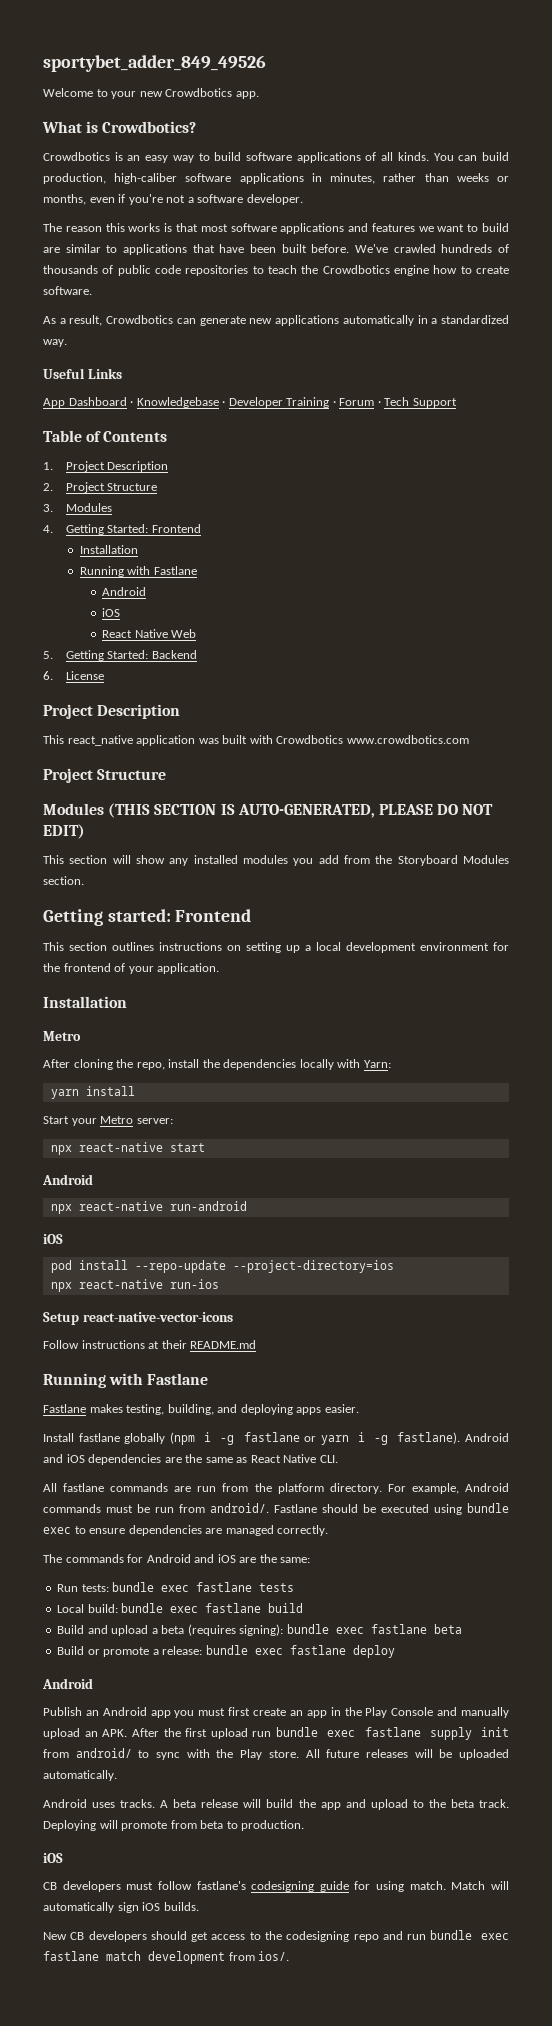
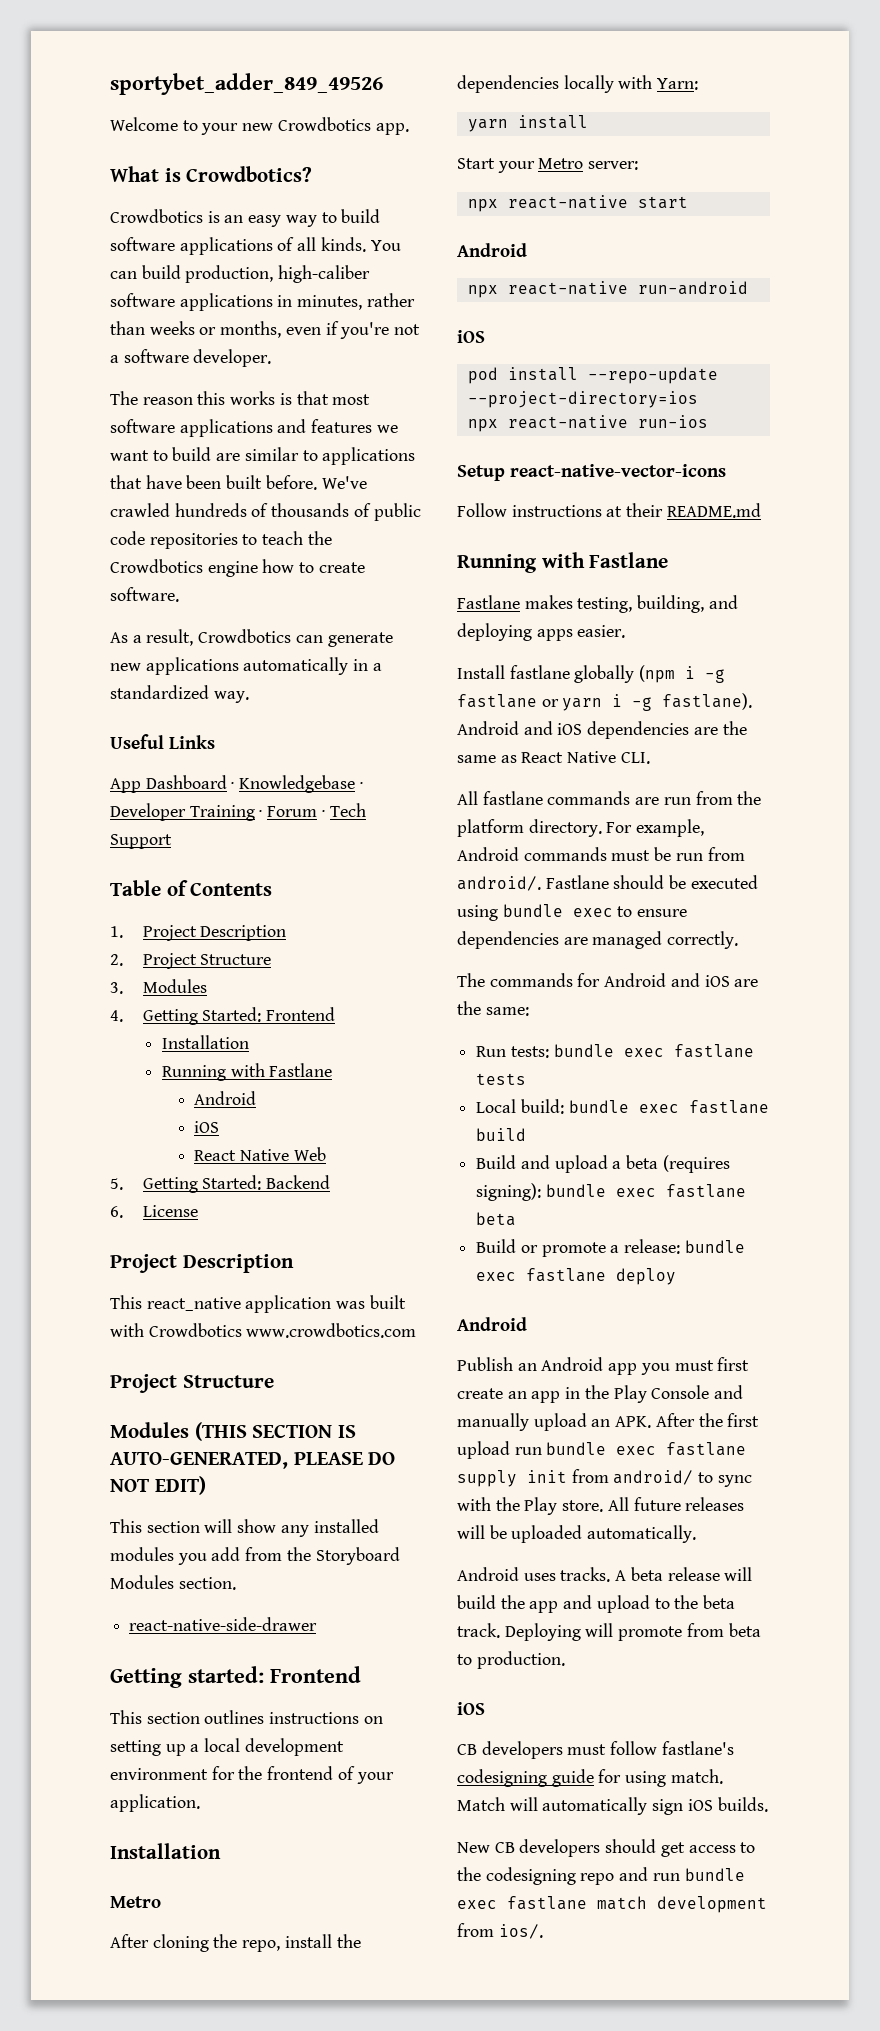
+ react-native-side-drawer

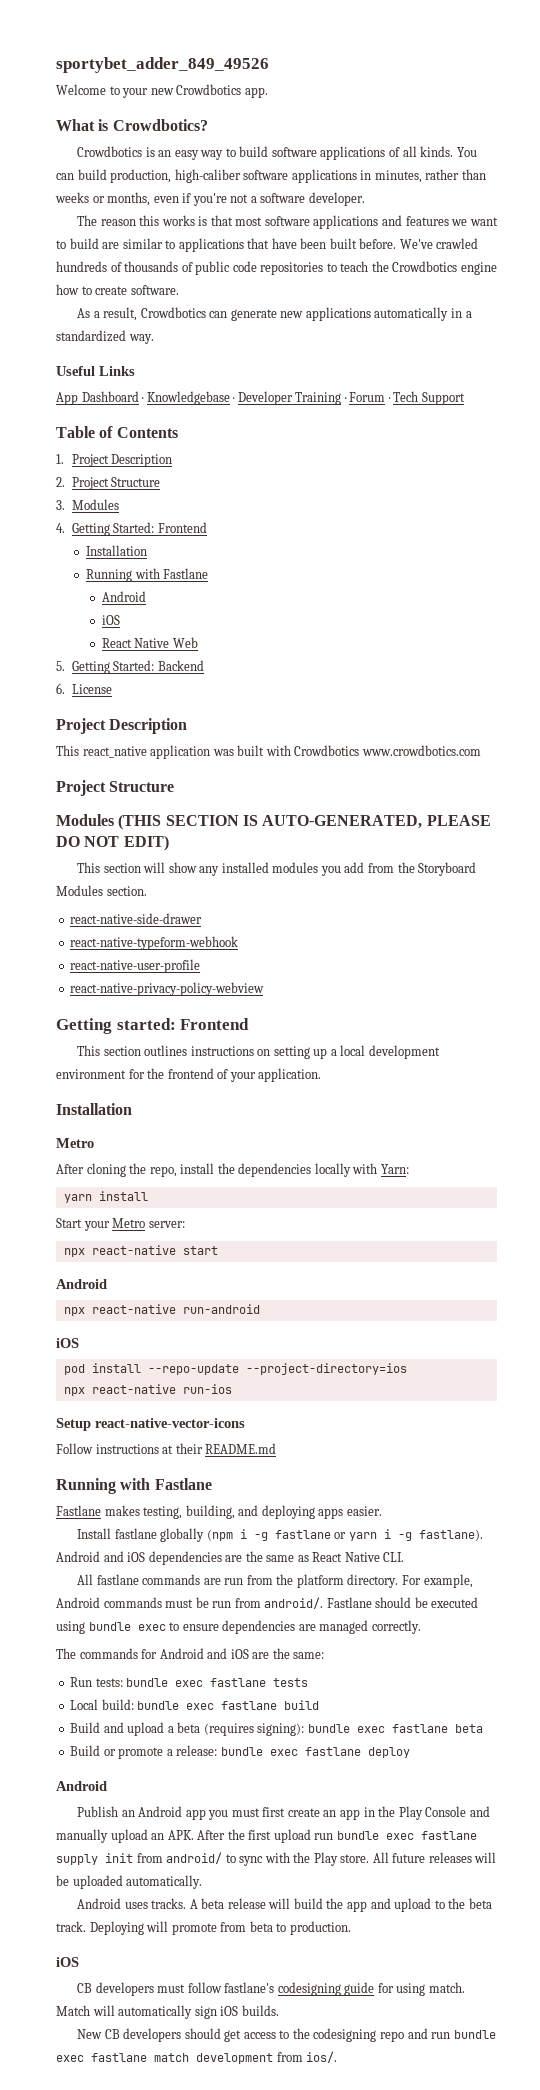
+ react-native-typeform-webhook
+ react-native-user-profile
+ react-native-privacy-policy-webview

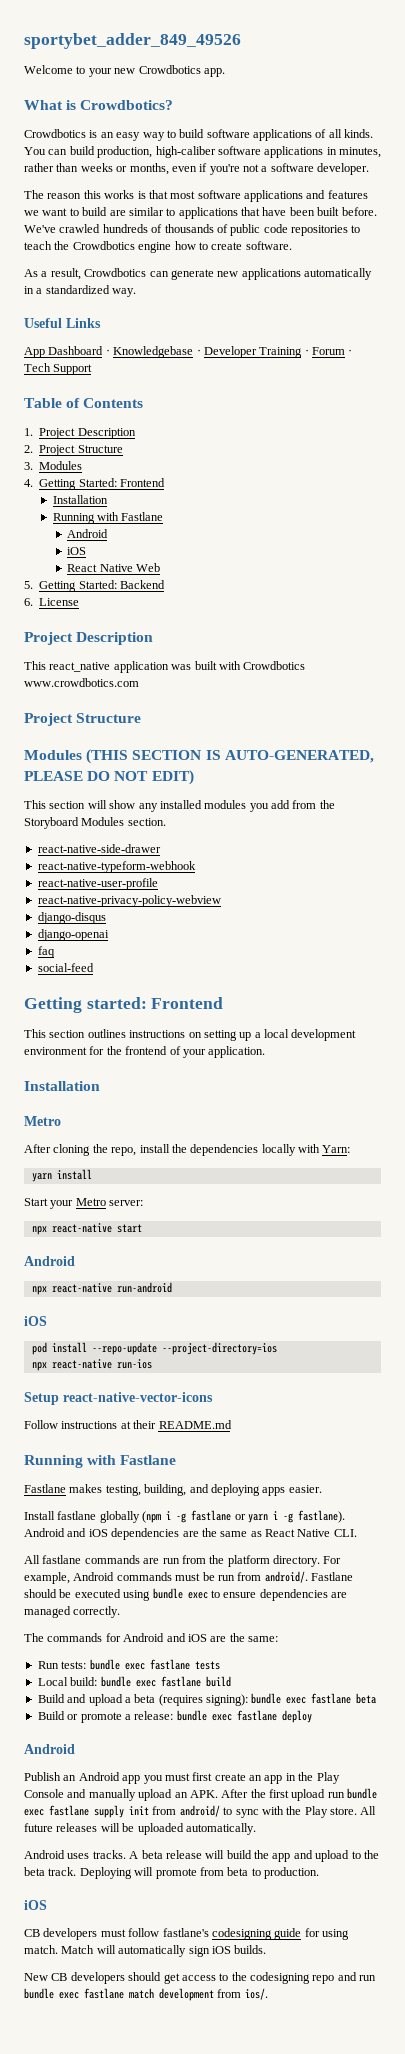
+ django-disqus
+ django-openai
+ faq
+ social-feed

